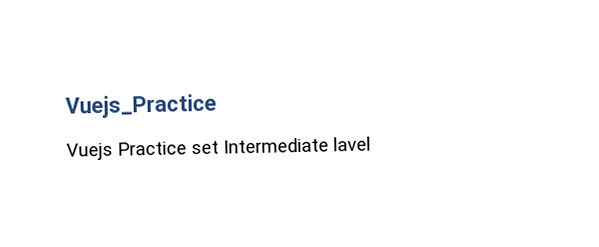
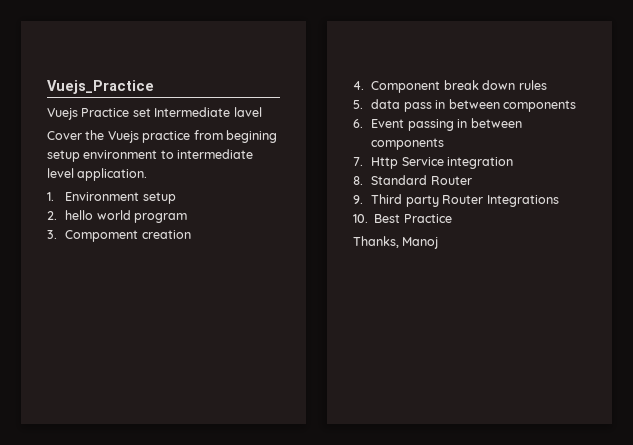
+ Cover the Vuejs practice from begining setup environment to intermediate level application.
+ 1. Environment setup
+ 2. hello world program
+ 3. Compoment creation
+ 4. Component break down rules
+ 5. data pass in between components
+ 6. Event passing in between components
+ 7. Http Service integration
+ 8. Standard Router
+ 9. Third party Router Integrations
+ 10. Best Practice
+ Thanks, Manoj

